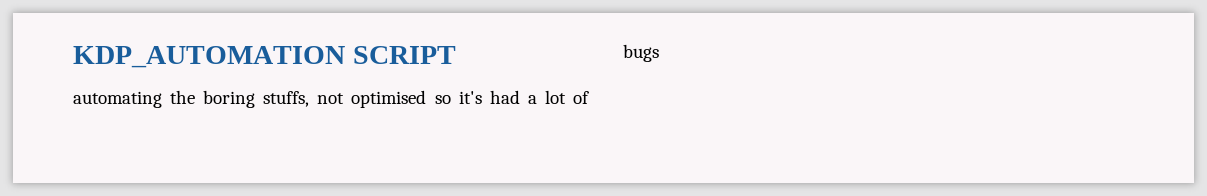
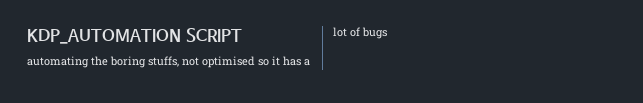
- automating the boring stuffs, not optimised so it's had a lot of bugs
+ automating the boring stuffs, not optimised so it has a lot of bugs

